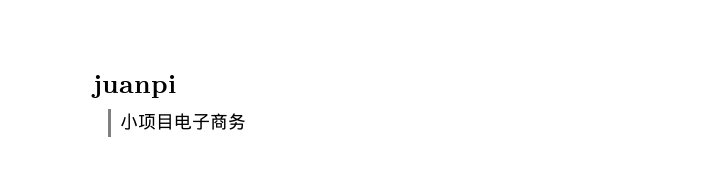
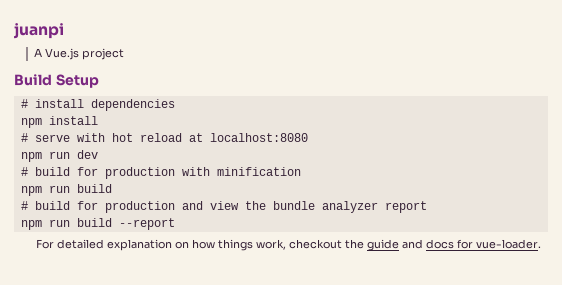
- 小项目电子商务
+ A Vue.js project
+ Build Setup
+ # install dependencies
+ npm install
+ # serve with hot reload at localhost:8080
+ npm run dev
+ # build for production with minification
+ npm run build
+ # build for production and view the bundle analyzer report
+ npm run build --report
+ For detailed explanation on how things work, checkout the guide and docs for vue-loader.

